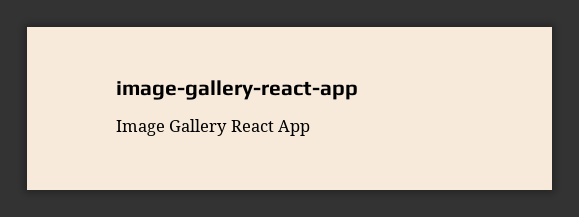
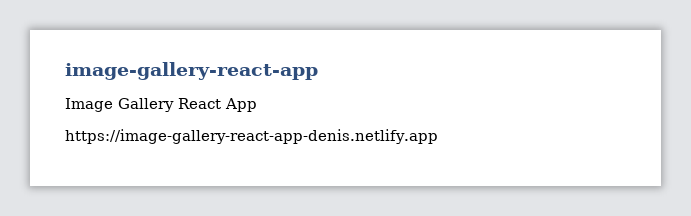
+ https://image-gallery-react-app-denis.netlify.app

